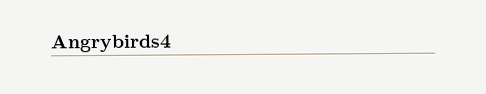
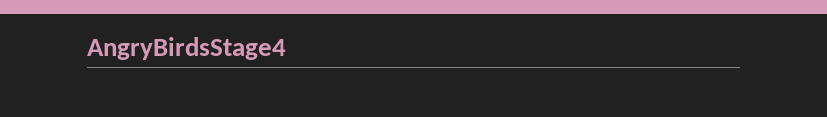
- Angrybirds4
+ AngryBirdsStage4

